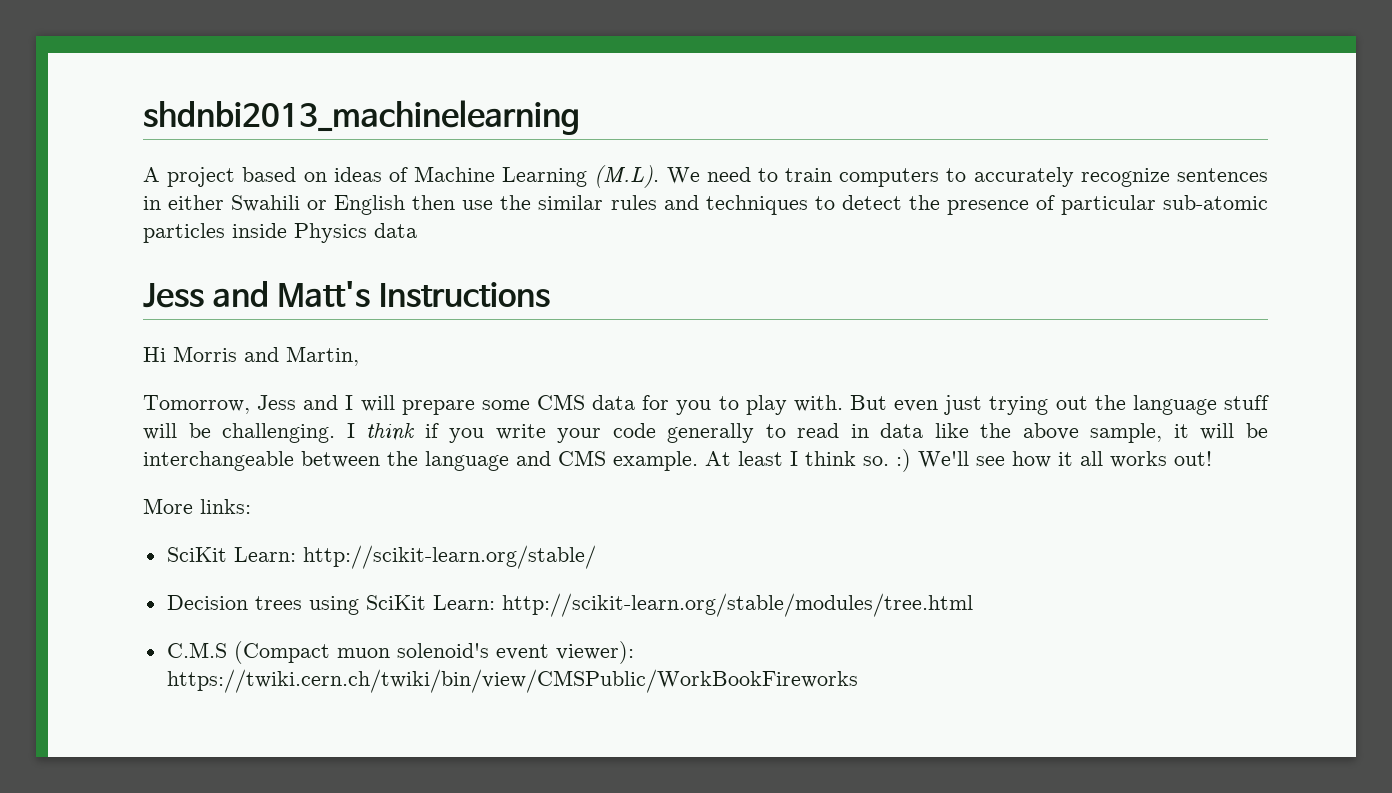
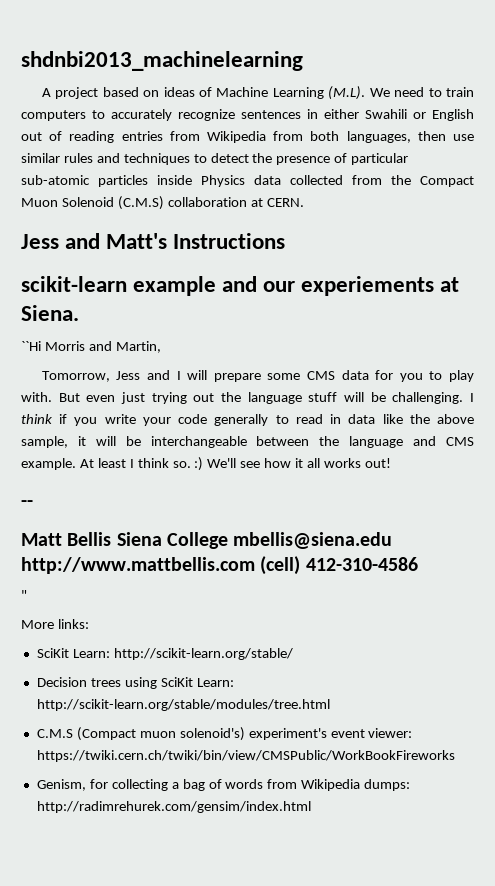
- A project based on ideas of Machine Learning (M.L). We need to train computers to accurately recognize sentences in either Swahili or English then use the similar rules and techniques to detect the presence of particular sub-atomic particles inside Physics data
+ A project based on ideas of Machine Learning (M.L). We need to train computers to accurately recognize sentences in either Swahili or English out of reading entries from Wikipedia from both languages, then use similar rules and techniques to detect the presence of particular sub-atomic particles inside Physics data collected from the Compact Muon Solenoid (C.M.S) collaboration at CERN.
  Jess and Matt's Instructions
- Hi Morris and Martin,
+ scikit-learn example and our experiements at Siena.
+ ``Hi Morris and Martin,
+ --
+ Matt Bellis Siena College mbellis@siena.edu http://www.mattbellis.com (cell) 412-310-4586
+ "
- C.M.S (Compact muon solenoid's event viewer): https://twiki.cern.ch/twiki/bin/view/CMSPublic/WorkBookFireworks
+ C.M.S (Compact muon solenoid's) experiment's event viewer: https://twiki.cern.ch/twiki/bin/view/CMSPublic/WorkBookFireworks
+ Genism, for collecting a bag of words from Wikipedia dumps: http://radimrehurek.com/gensim/index.html

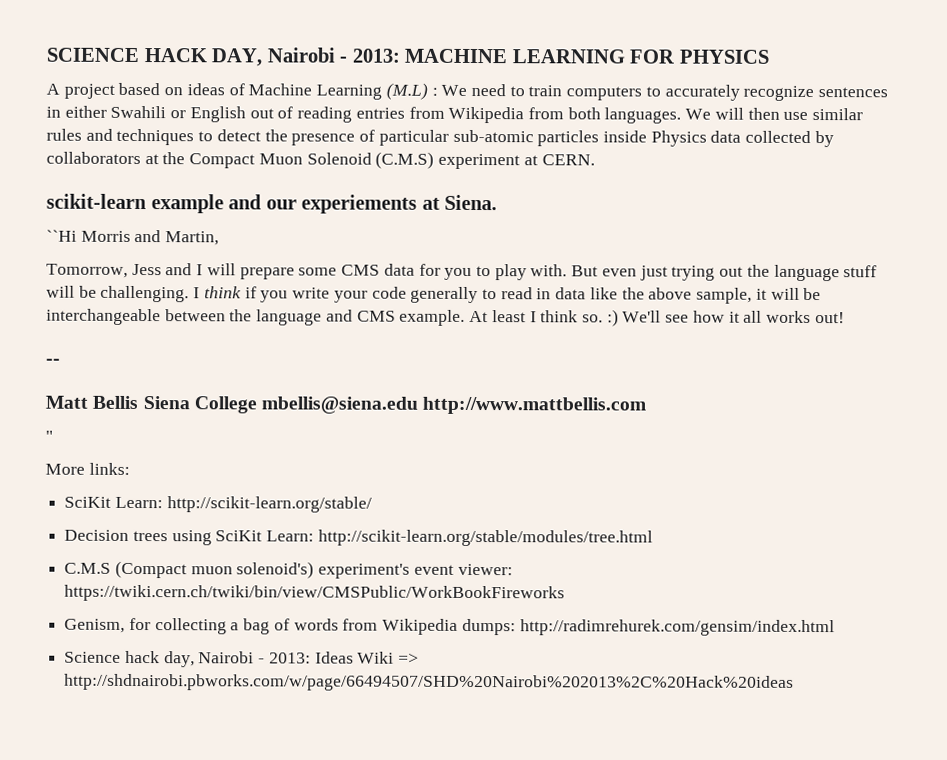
- shdnbi2013_machinelearning
+ SCIENCE HACK DAY, Nairobi - 2013: MACHINE LEARNING FOR PHYSICS
- A project based on ideas of Machine Learning (M.L). We need to train computers to accurately recognize sentences in either Swahili or English out of reading entries from Wikipedia from both languages, then use similar rules and techniques to detect the presence of particular sub-atomic particles inside Physics data collected from the Compact Muon Solenoid (C.M.S) collaboration at CERN.
+ A project based on ideas of Machine Learning (M.L) : We need to train computers to accurately recognize sentences in either Swahili or English out of reading entries from Wikipedia from both languages. We will then use similar rules and techniques to detect the presence of particular sub-atomic particles inside Physics data collected by collaborators at the Compact Muon Solenoid (C.M.S) experiment at CERN.
- Jess and Matt's Instructions
- Matt Bellis Siena College mbellis@siena.edu http://www.mattbellis.com (cell) 412-310-4586
+ Matt Bellis Siena College mbellis@siena.edu http://www.mattbellis.com
+ Science hack day, Nairobi - 2013: Ideas Wiki => http://shdnairobi.pbworks.com/w/page/66494507/SHD%20Nairobi%202013%2C%20Hack%20ideas

